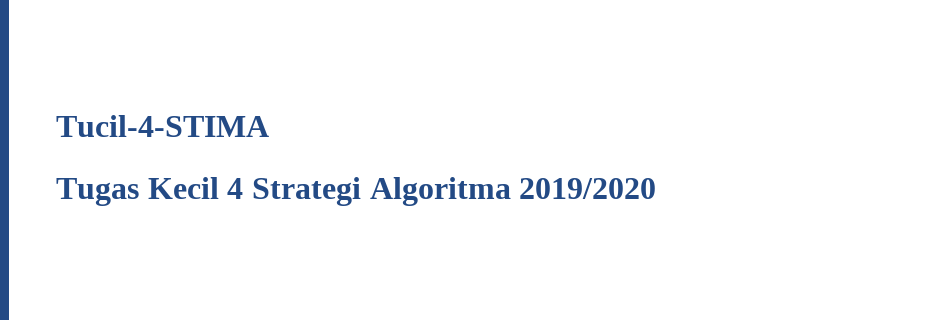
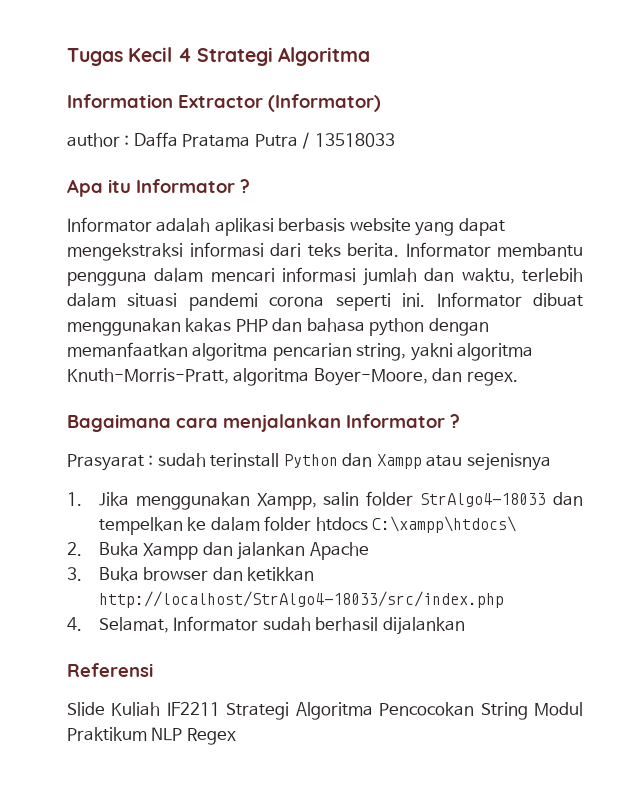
- Tucil-4-STIMA
- Tugas Kecil 4 Strategi Algoritma 2019/2020
+ Tugas Kecil 4 Strategi Algoritma
+ Information Extractor (Informator)
+ author : Daffa Pratama Putra / 13518033
+ Apa itu Informator ?
+ Informator adalah aplikasi berbasis website yang dapat mengekstraksi informasi dari teks berita. Informator membantu pengguna dalam mencari informasi jumlah dan waktu, terlebih dalam situasi pandemi corona seperti ini. Informator dibuat menggunakan kakas PHP dan bahasa python dengan memanfaatkan algoritma pencarian string, yakni algoritma Knuth-Morris-Pratt, algoritma Boyer-Moore, dan regex.
+ Bagaimana cara menjalankan Informator ?
+ Prasyarat : sudah terinstall Python dan Xampp atau sejenisnya
+ 1. Jika menggunakan Xampp, salin folder StrAlgo4-18033 dan tempelkan ke dalam folder htdocs C:\xampp\htdocs\
+ 2. Buka Xampp dan jalankan Apache
+ 3. Buka browser dan ketikkan http://localhost/StrAlgo4-18033/src/index.php
+ 4. Selamat, Informator sudah berhasil dijalankan
+ Referensi
+ Slide Kuliah IF2211 Strategi Algoritma Pencocokan String Modul Praktikum NLP Regex

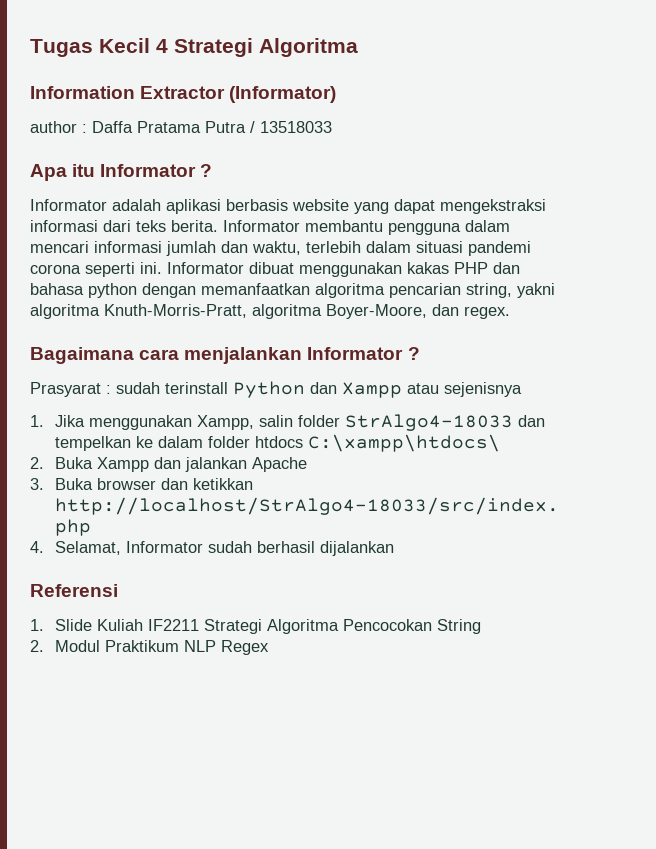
- Slide Kuliah IF2211 Strategi Algoritma Pencocokan String Modul Praktikum NLP Regex
+ 1. Slide Kuliah IF2211 Strategi Algoritma Pencocokan String
+ 2. Modul Praktikum NLP Regex

